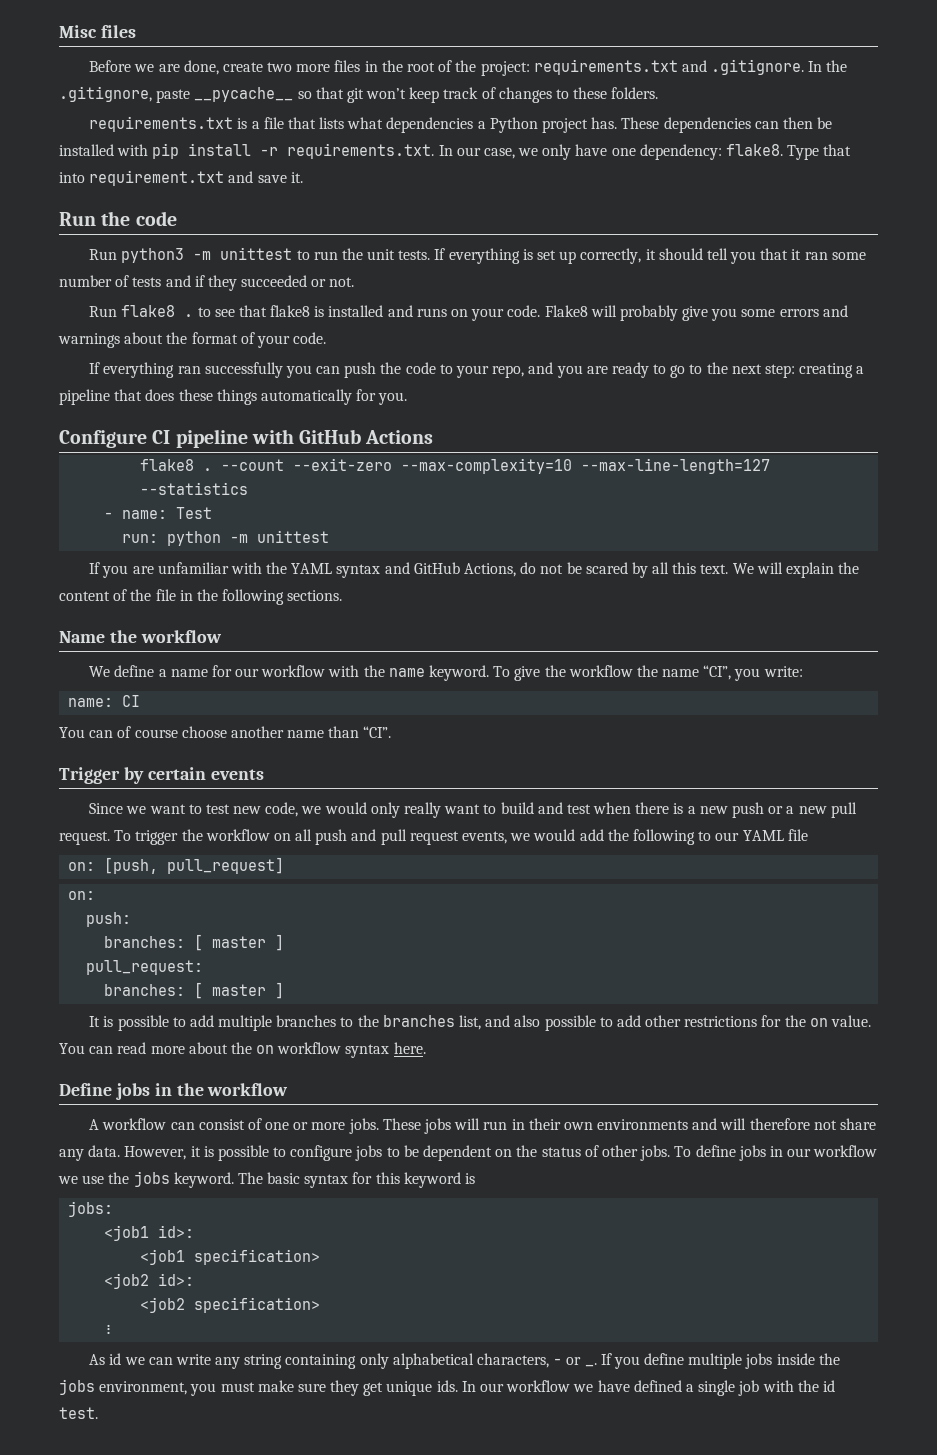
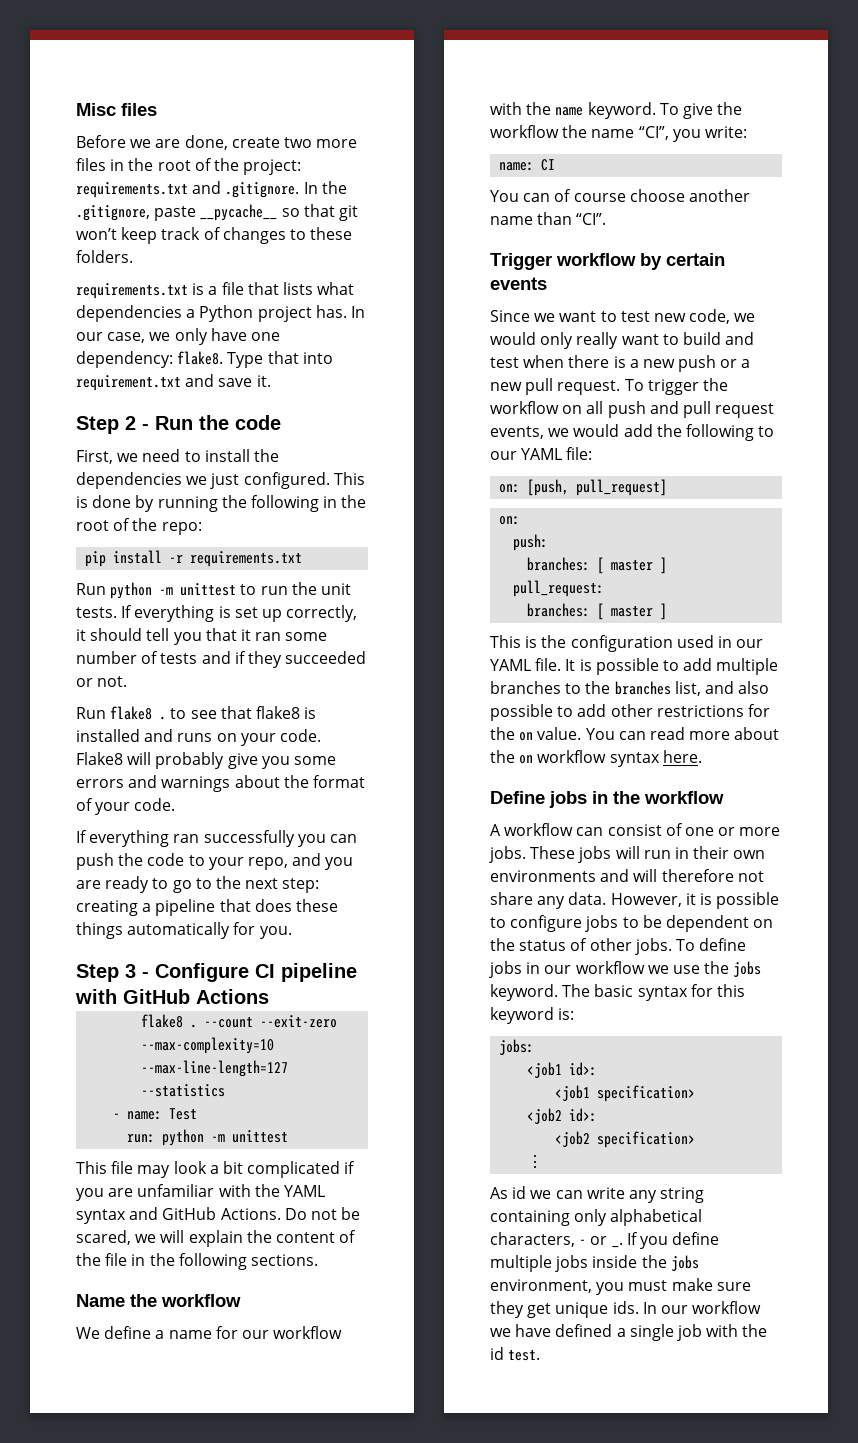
- These dependencies can then be installed with pip install -r requirements.txt. In our case, we only have one dependency: flake8.
+ In our case, we only have one dependency: flake8.
- Run the code
+ Step 2 - Run the code
- Run python3 -m unittest to run the unit tests.
+ First, we need to install the dependencies we just configured. This is done by running the following in the root of the repo:
+ pip install -r requirements.txt
+ Run python -m unittest to run the unit tests.
- Configure CI pipeline with GitHub Actions
+ Step 3 - Configure CI pipeline with GitHub Actions
- If you are unfamiliar with the YAML syntax and GitHub Actions, do not be scared by all this text. We will explain the content of the file in the following sections.
+ This file may look a bit complicated if you are unfamiliar with the YAML syntax and GitHub Actions. Do not be scared, we will explain the content of the file in the following sections.
- Trigger by certain events
+ Trigger workflow by certain events
- To trigger the workflow on all push and pull request events, we would add the following to our YAML file
+ To trigger the workflow on all push and pull request events, we would add the following to our YAML file:
+ This is the configuration used in our YAML file.
- The basic syntax for this keyword is
+ The basic syntax for this keyword is:

